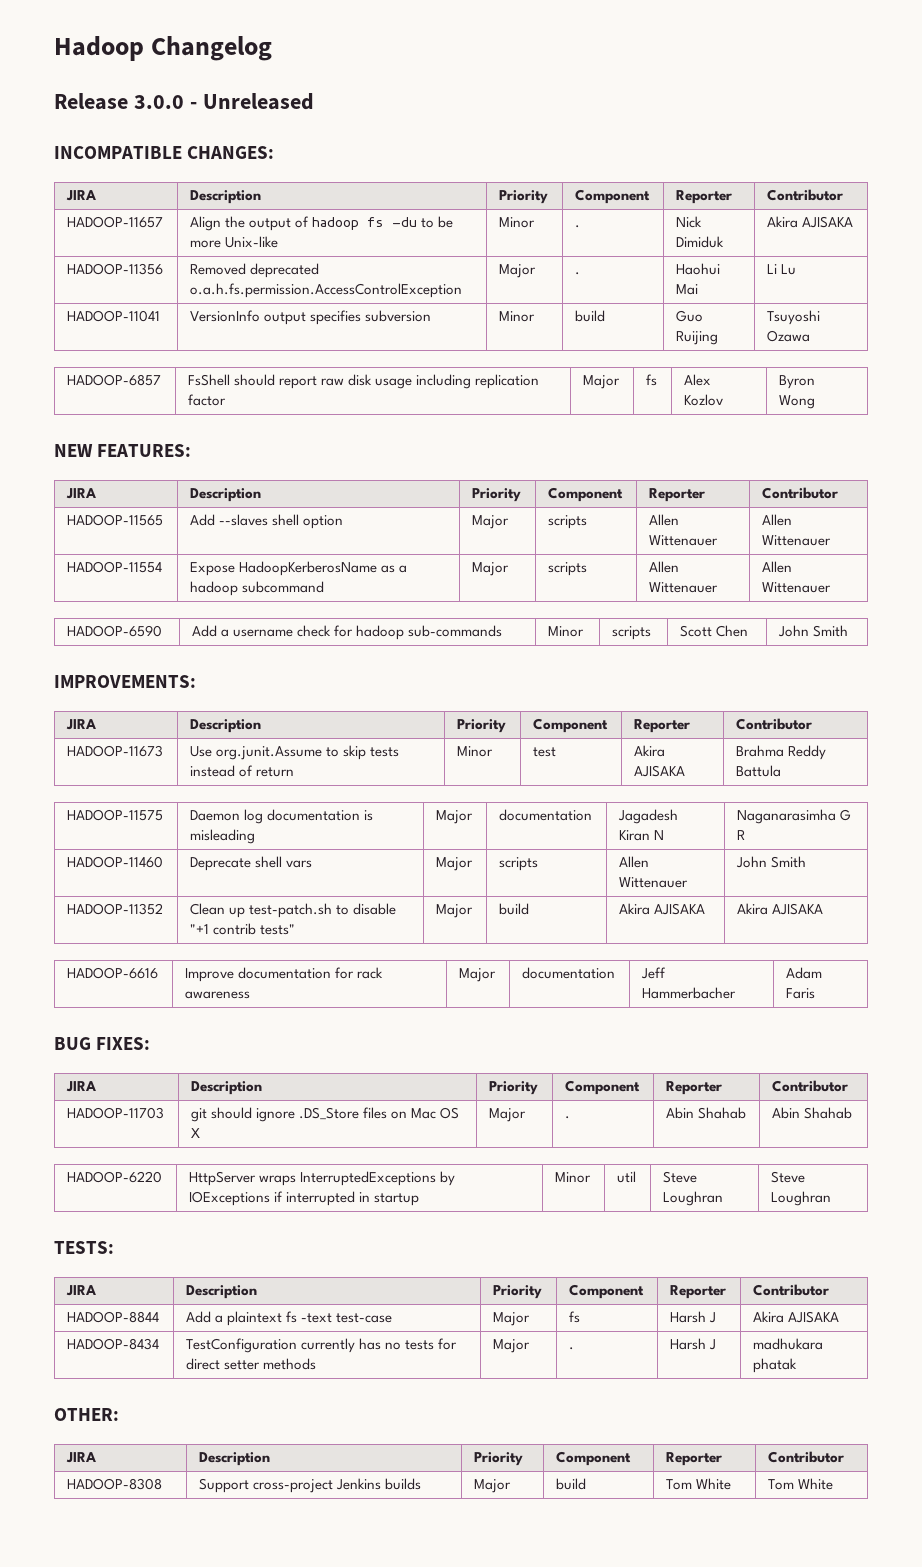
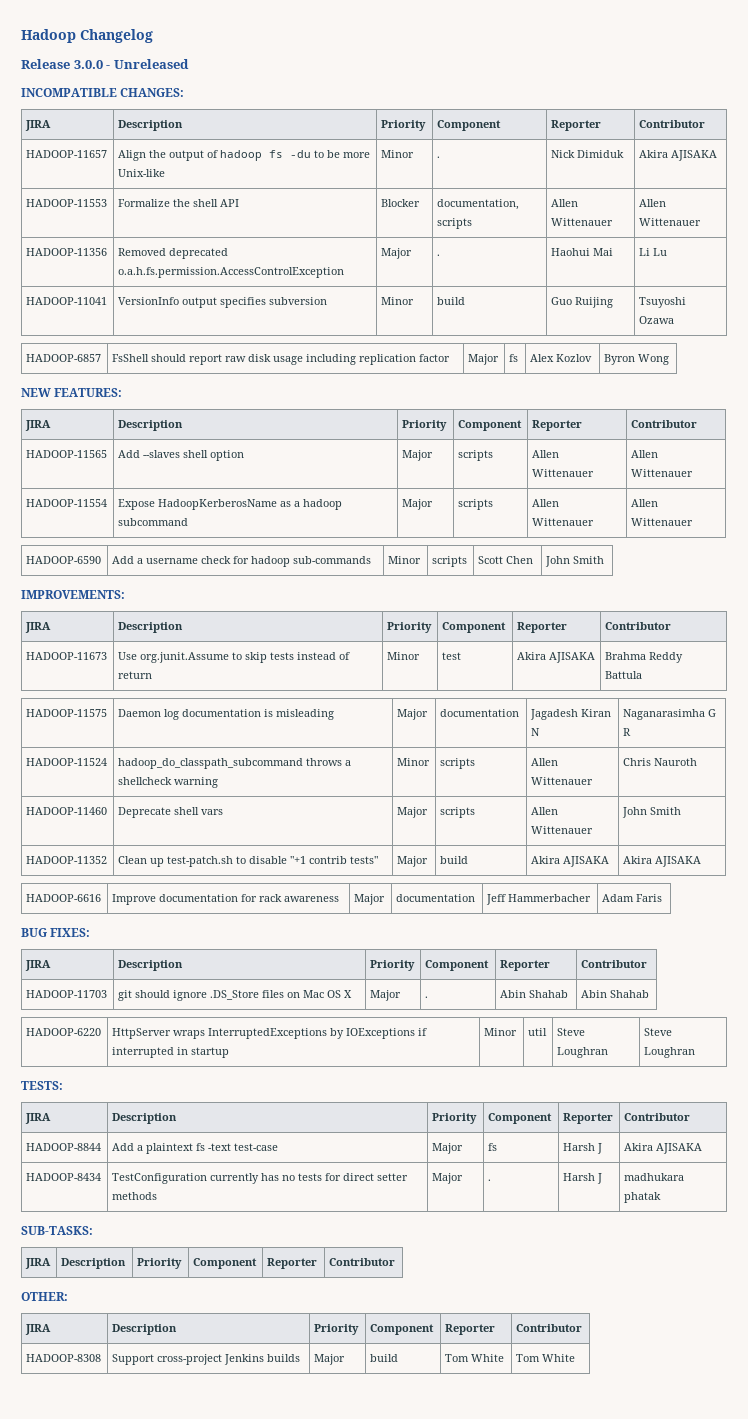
+ HADOOP-11553 | Formalize the shell API | Blocker | documentation, scripts | Allen Wittenauer | Allen Wittenauer
+ HADOOP-11524 | hadoop_do_classpath_subcommand throws a shellcheck warning | Minor | scripts | Allen Wittenauer | Chris Nauroth
+ SUB-TASKS:
+ JIRA | Description | Priority | Component | Reporter | Contributor

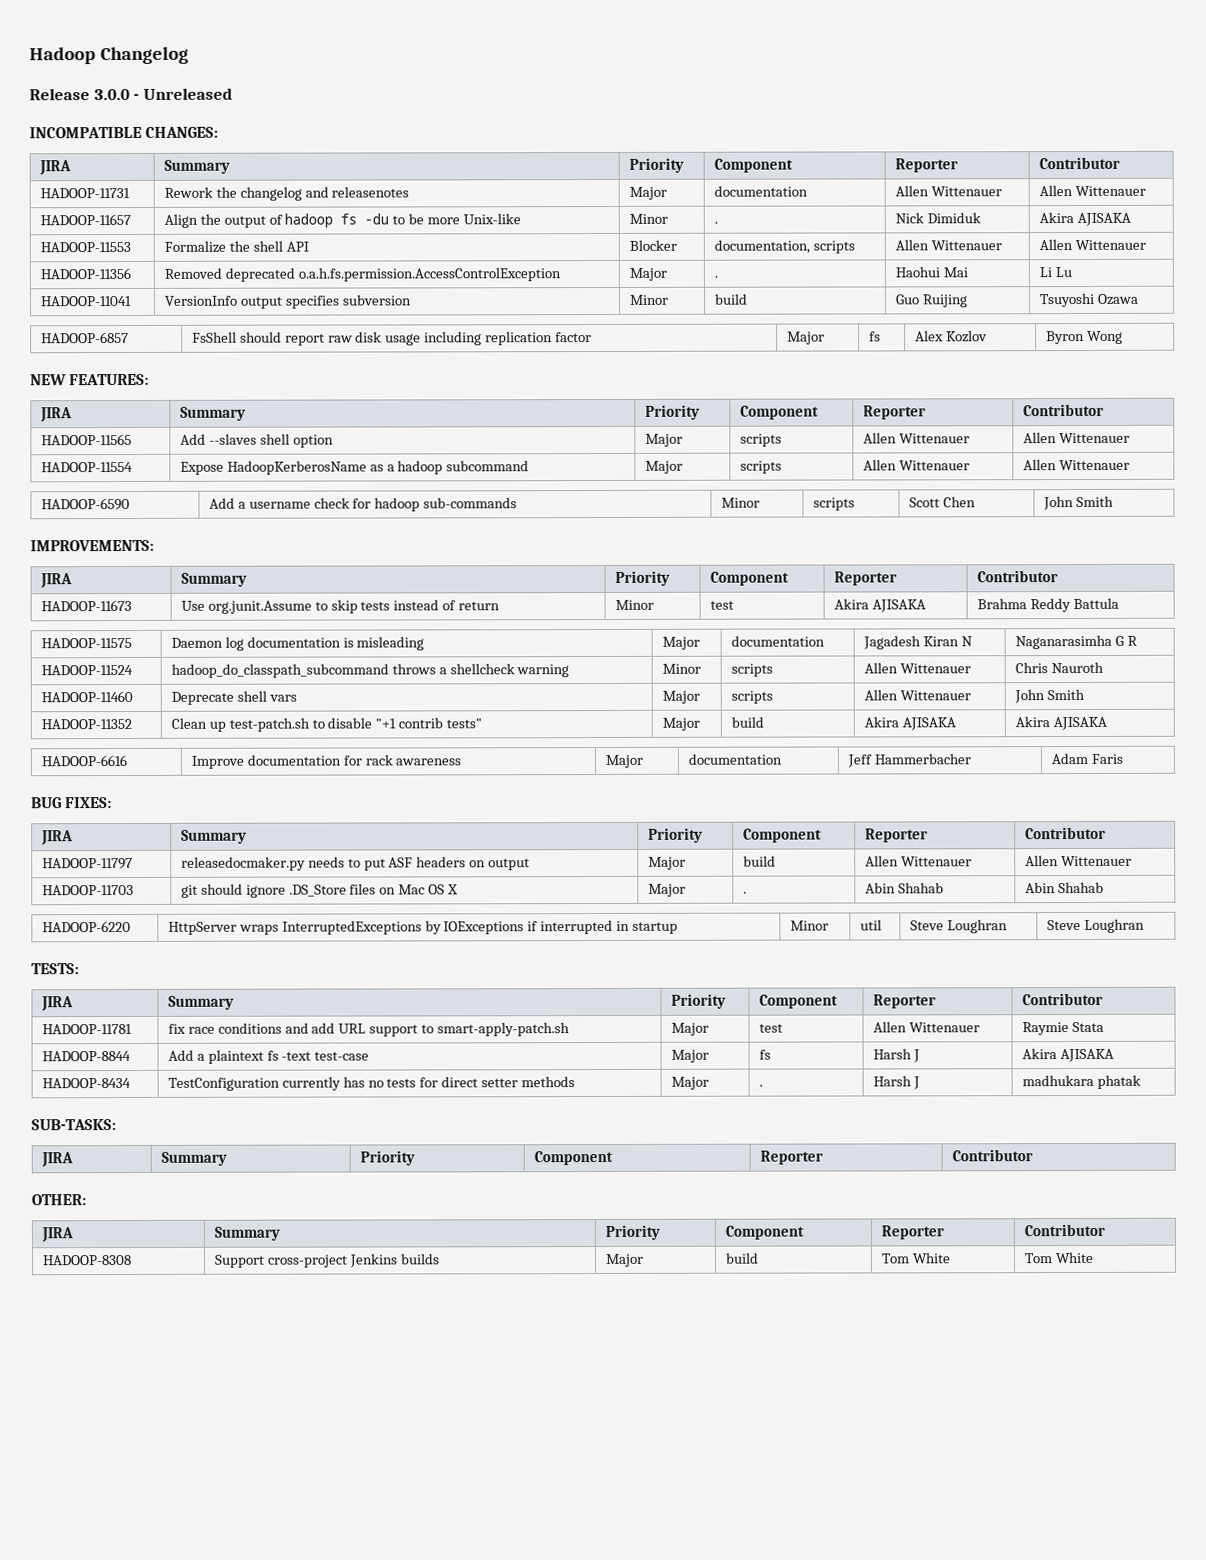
  INCOMPATIBLE CHANGES:
- JIRA | Description | Priority | Component | Reporter | Contributor
+ JIRA | Summary | Priority | Component | Reporter | Contributor
+ HADOOP-11731 | Rework the changelog and releasenotes | Major | documentation | Allen Wittenauer | Allen Wittenauer
  NEW FEATURES:
- JIRA | Description | Priority | Component | Reporter | Contributor
+ JIRA | Summary | Priority | Component | Reporter | Contributor
  IMPROVEMENTS:
- JIRA | Description | Priority | Component | Reporter | Contributor
+ JIRA | Summary | Priority | Component | Reporter | Contributor
  BUG FIXES:
- JIRA | Description | Priority | Component | Reporter | Contributor
+ JIRA | Summary | Priority | Component | Reporter | Contributor
+ HADOOP-11797 | releasedocmaker.py needs to put ASF headers on output | Major | build | Allen Wittenauer | Allen Wittenauer
  TESTS:
- JIRA | Description | Priority | Component | Reporter | Contributor
+ JIRA | Summary | Priority | Component | Reporter | Contributor
+ HADOOP-11781 | fix race conditions and add URL support to smart-apply-patch.sh | Major | test | Allen Wittenauer | Raymie Stata
  SUB-TASKS:
- JIRA | Description | Priority | Component | Reporter | Contributor
+ JIRA | Summary | Priority | Component | Reporter | Contributor
  OTHER:
- JIRA | Description | Priority | Component | Reporter | Contributor
+ JIRA | Summary | Priority | Component | Reporter | Contributor

